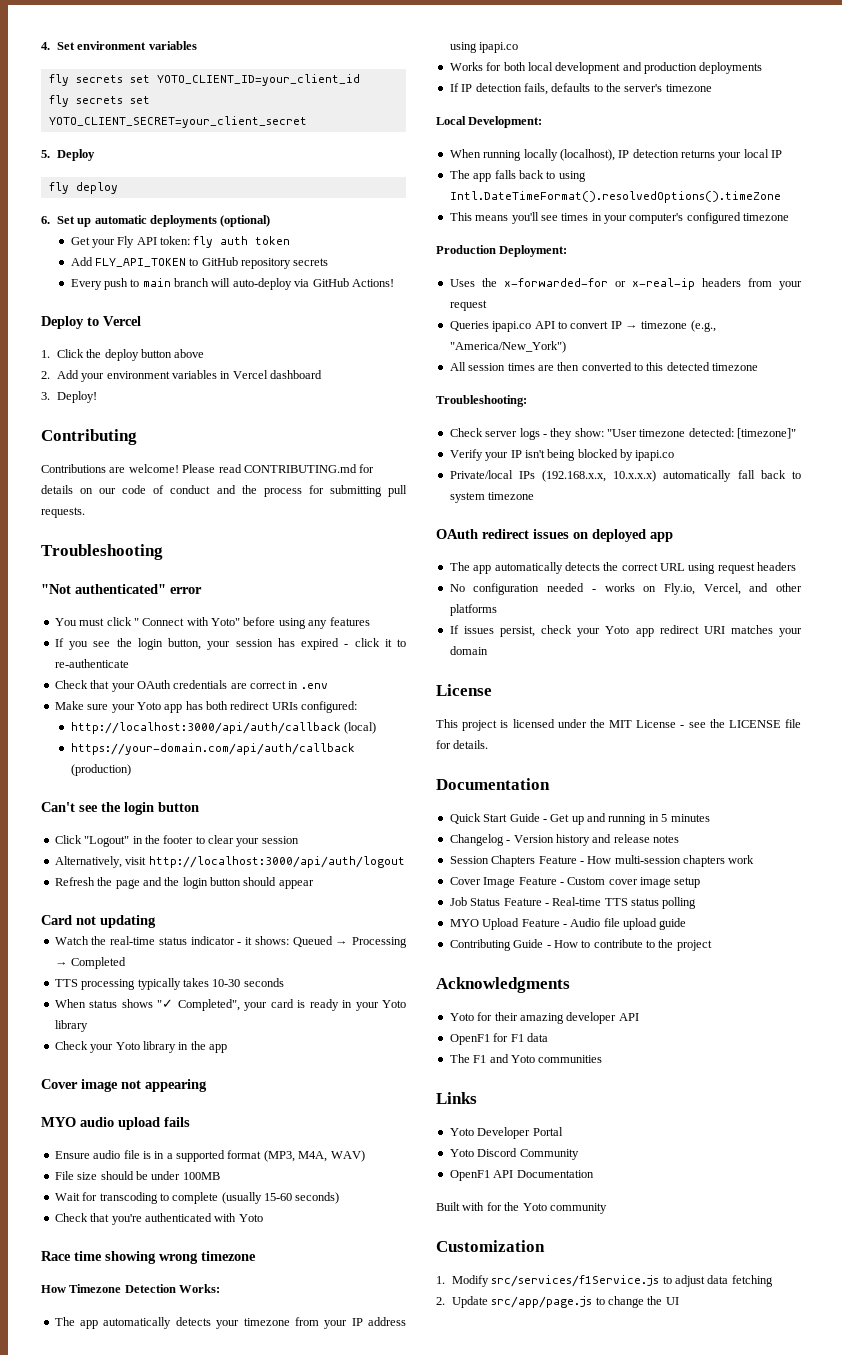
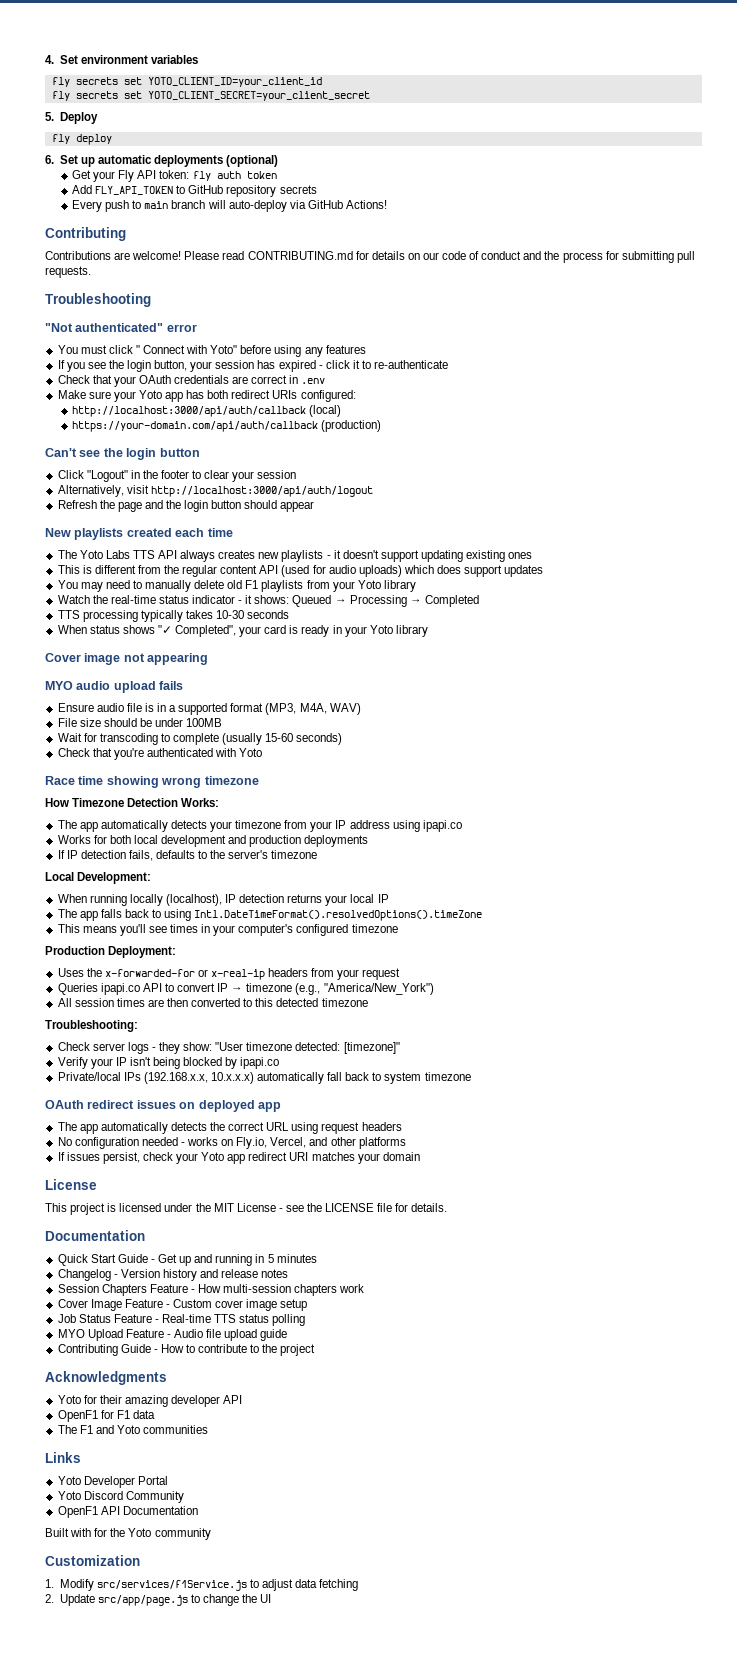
- Deploy to Vercel
- 1. Click the deploy button above
- 2. Add your environment variables in Vercel dashboard
- 3. Deploy!
- Card not updating
+ New playlists created each time
+ The Yoto Labs TTS API always creates new playlists - it doesn't support updating existing ones
+ This is different from the regular content API (used for audio uploads) which does support updates
+ You may need to manually delete old F1 playlists from your Yoto library
- Check your Yoto library in the app

